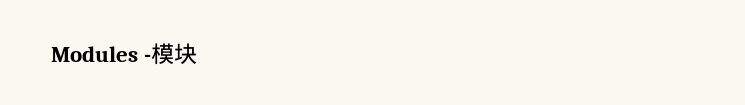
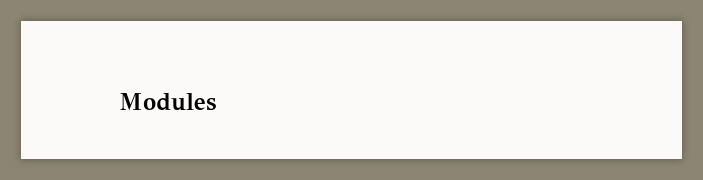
- Modules -模块
+ Modules

